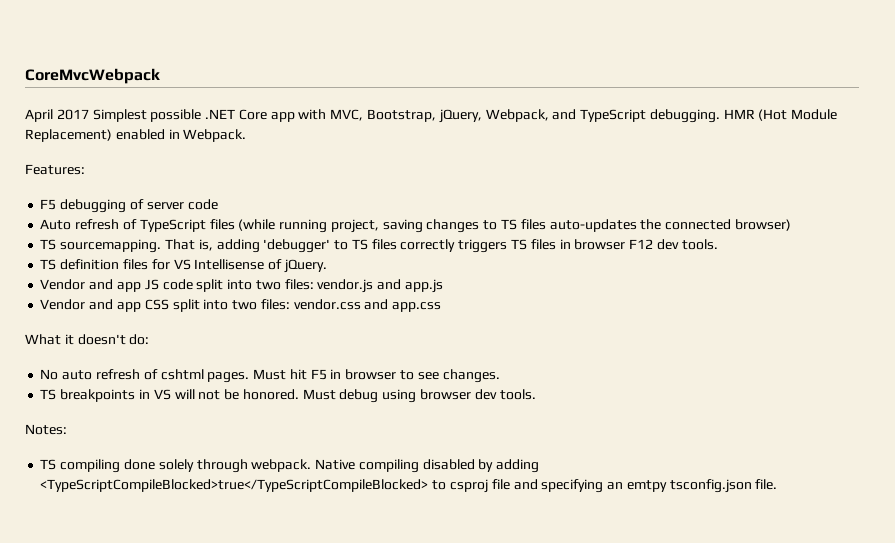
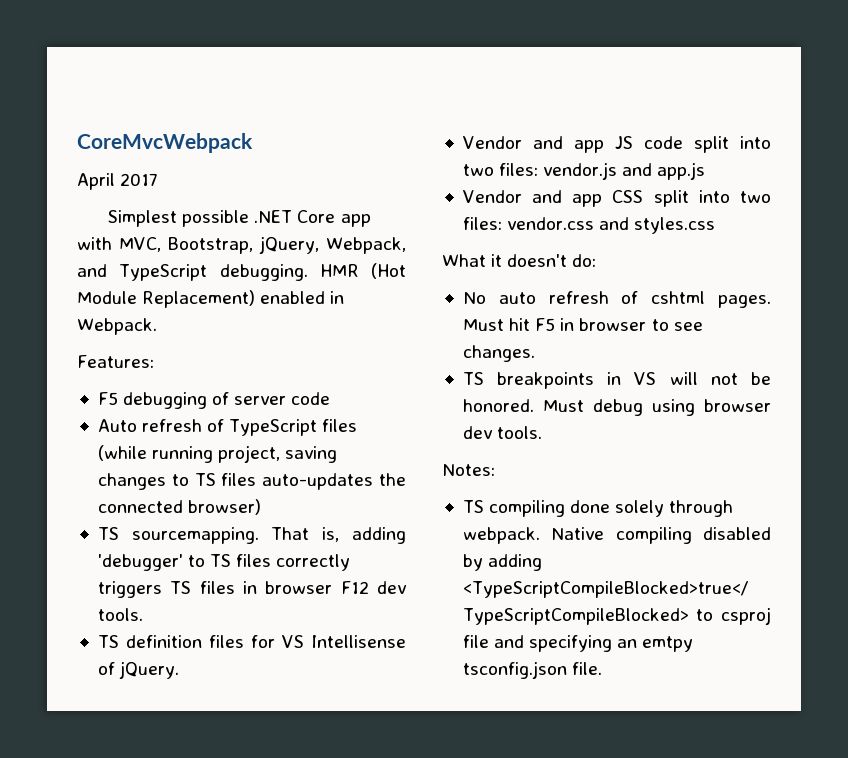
- April 2017 Simplest possible .NET Core app with MVC, Bootstrap, jQuery, Webpack, and TypeScript debugging.
+ April 2017
+ Simplest possible .NET Core app with MVC, Bootstrap, jQuery, Webpack, and TypeScript debugging.
- Vendor and app CSS split into two files: vendor.css and app.css
+ Vendor and app CSS split into two files: vendor.css and styles.css

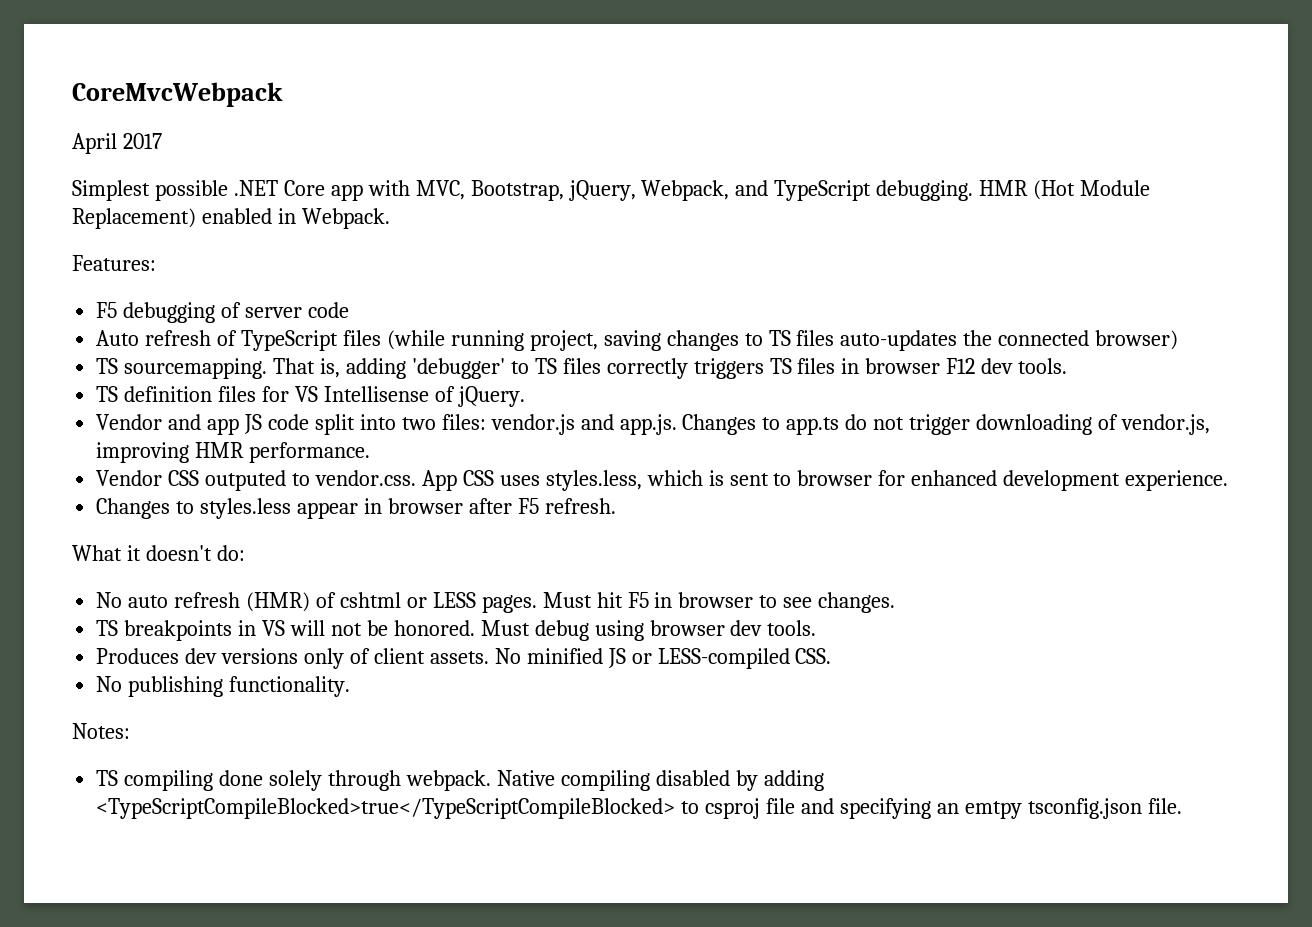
- Vendor and app JS code split into two files: vendor.js and app.js
- Vendor and app CSS split into two files: vendor.css and styles.css
+ Vendor and app JS code split into two files: vendor.js and app.js. Changes to app.ts do not trigger downloading of vendor.js, improving HMR performance.
+ Vendor CSS outputed to vendor.css. App CSS uses styles.less, which is sent to browser for enhanced development experience.
+ Changes to styles.less appear in browser after F5 refresh.
- No auto refresh of cshtml pages.
+ No auto refresh (HMR) of cshtml or LESS pages.
+ Produces dev versions only of client assets. No minified JS or LESS-compiled CSS.
+ No publishing functionality.

